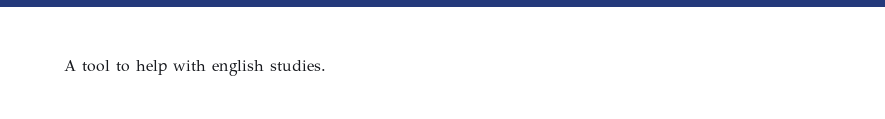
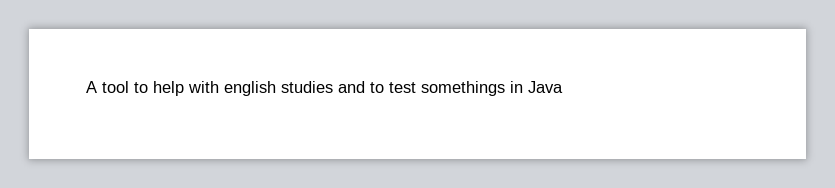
- A tool to help with english studies.
+ A tool to help with english studies and to test somethings in Java

